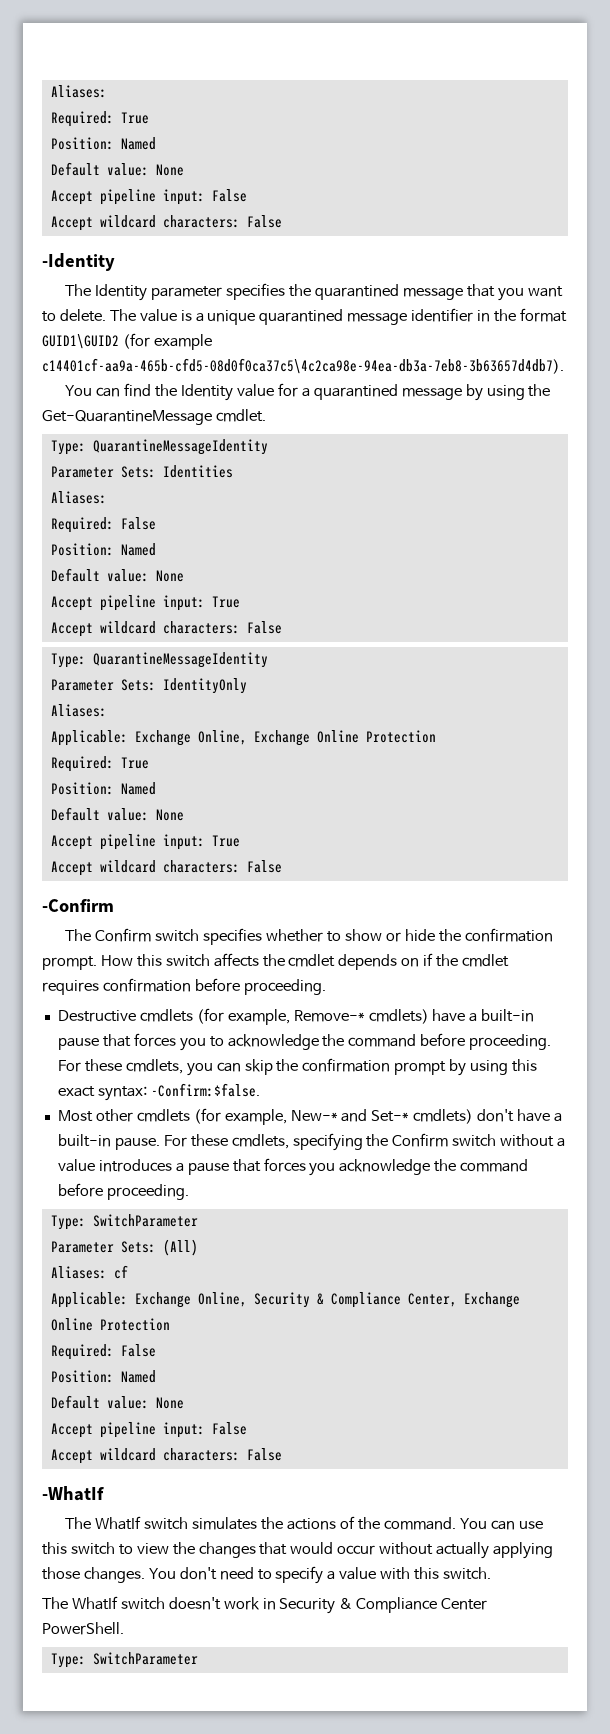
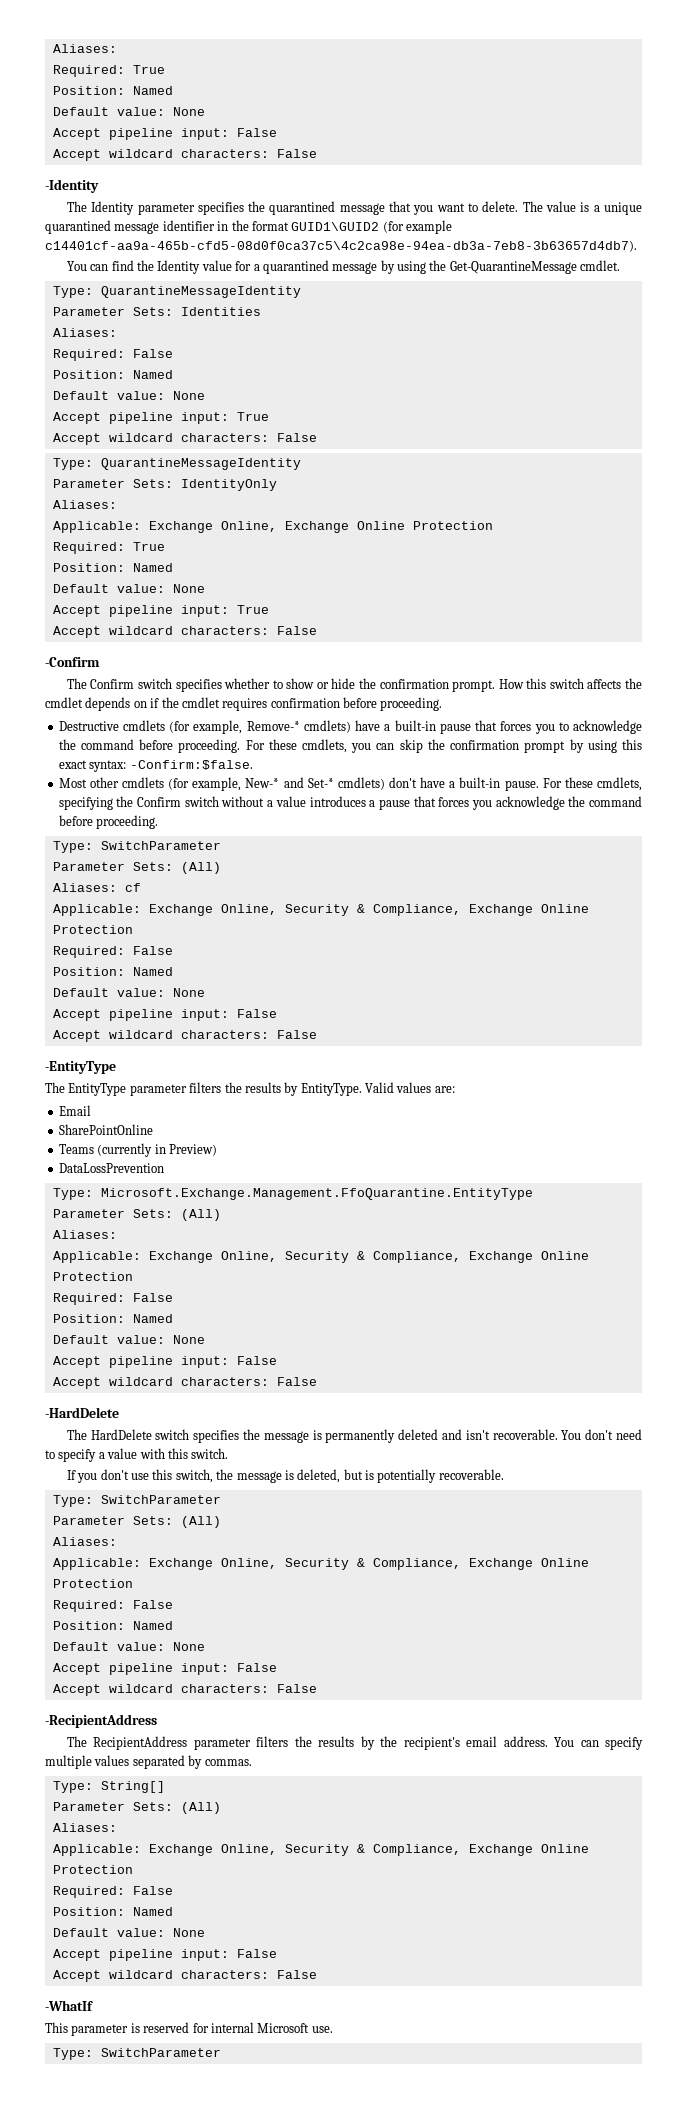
  Aliases: cf
- Applicable: Exchange Online, Security & Compliance Center, Exchange Online Protection
+ Applicable: Exchange Online, Security & Compliance, Exchange Online Protection
+ Required: False
+ Position: Named
+ Default value: None
+ Accept pipeline input: False
+ Accept wildcard characters: False
+ -EntityType
+ The EntityType parameter filters the results by EntityType. Valid values are:
+ Email
+ SharePointOnline
+ Teams (currently in Preview)
+ DataLossPrevention
+ Type: Microsoft.Exchange.Management.FfoQuarantine.EntityType
+ Parameter Sets: (All)
+ Aliases:
+ Applicable: Exchange Online, Security & Compliance, Exchange Online Protection
+ Required: False
+ Position: Named
+ Default value: None
+ Accept pipeline input: False
+ Accept wildcard characters: False
+ -HardDelete
+ The HardDelete switch specifies the message is permanently deleted and isn't recoverable. You don't need to specify a value with this switch.
+ If you don't use this switch, the message is deleted, but is potentially recoverable.
+ Type: SwitchParameter
+ Parameter Sets: (All)
+ Aliases:
+ Applicable: Exchange Online, Security & Compliance, Exchange Online Protection
+ Required: False
+ Position: Named
+ Default value: None
+ Accept pipeline input: False
+ Accept wildcard characters: False
+ -RecipientAddress
+ The RecipientAddress parameter filters the results by the recipient's email address. You can specify multiple values separated by commas.
+ Type: String[]
+ Parameter Sets: (All)
+ Aliases:
+ Applicable: Exchange Online, Security & Compliance, Exchange Online Protection
- The WhatIf switch simulates the actions of the command. You can use this switch to view the changes that would occur without actually applying those changes. You don't need to specify a value with this switch.
- The WhatIf switch doesn't work in Security & Compliance Center PowerShell.
+ This parameter is reserved for internal Microsoft use.

